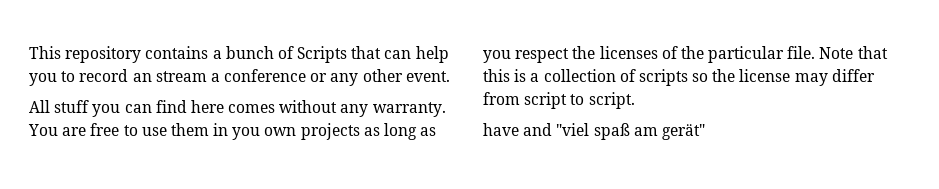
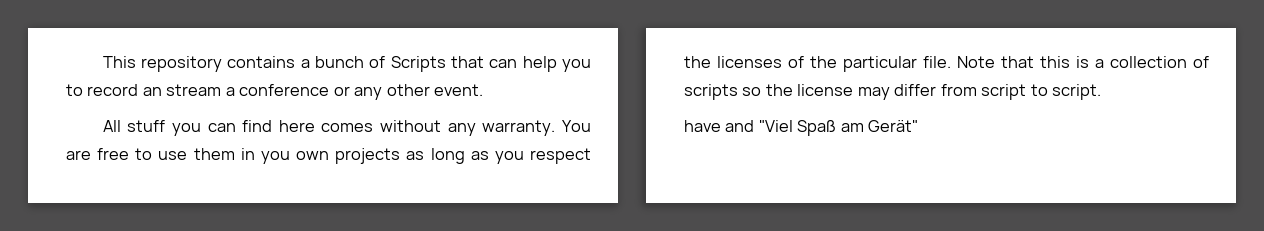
- have and "viel spaß am gerät"
+ have and "Viel Spaß am Gerät"

